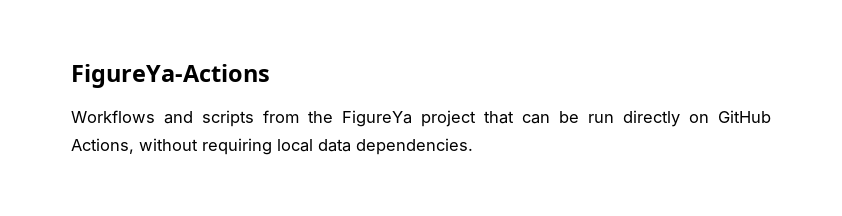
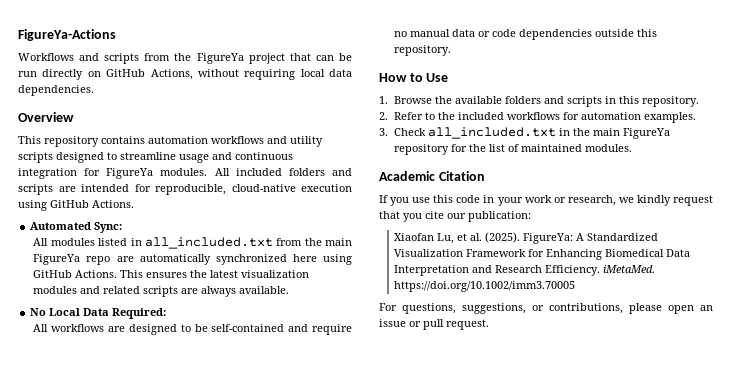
+ Overview
+ This repository contains automation workflows and utility scripts designed to streamline usage and continuous integration for FigureYa modules. All included folders and scripts are intended for reproducible, cloud-native execution using GitHub Actions.
+ Automated Sync:
+ All modules listed in all_included.txt from the main FigureYa repo are automatically synchronized here using GitHub Actions. This ensures the latest visualization modules and related scripts are always available.
+ No Local Data Required:
+ All workflows are designed to be self-contained and require no manual data or code dependencies outside this repository.
+ How to Use
+ 1. Browse the available folders and scripts in this repository.
+ 2. Refer to the included workflows for automation examples.
+ 3. Check all_included.txt in the main FigureYa repository for the list of maintained modules.
+ Academic Citation
+ If you use this code in your work or research, we kindly request that you cite our publication:
+ Xiaofan Lu, et al. (2025). FigureYa: A Standardized Visualization Framework for Enhancing Biomedical Data Interpretation and Research Efficiency. iMetaMed. https://doi.org/10.1002/imm3.70005
+ For questions, suggestions, or contributions, please open an issue or pull request.

